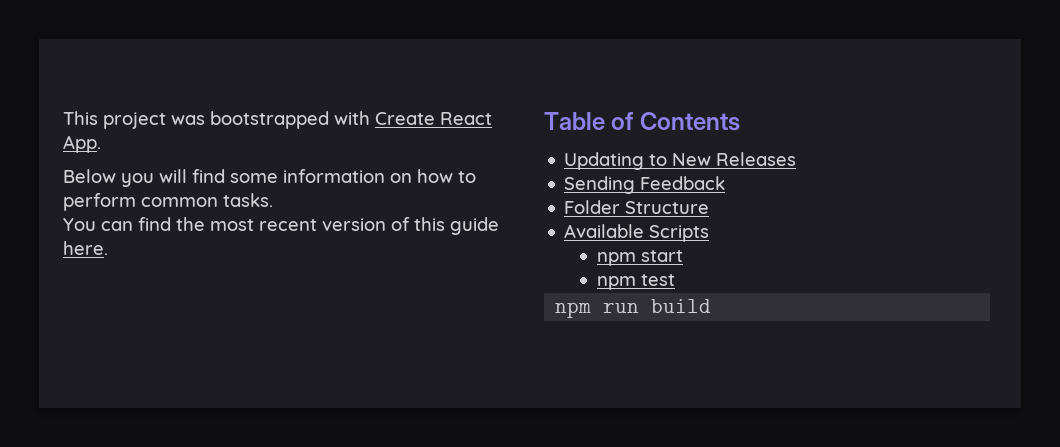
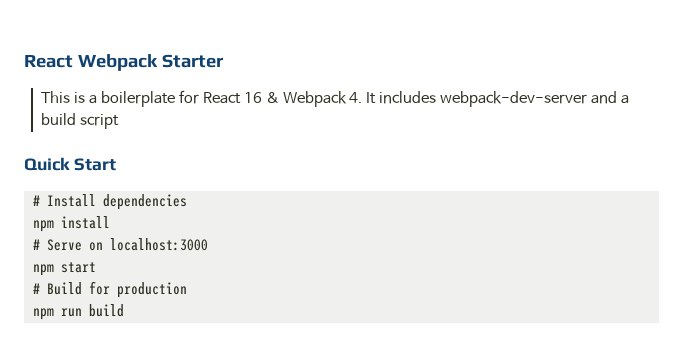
- This project was bootstrapped with Create React App.
- Below you will find some information on how to perform common tasks.
- You can find the most recent version of this guide here.
- Table of Contents
- Updating to New Releases
- Sending Feedback
- Folder Structure
- Available Scripts
+ React Webpack Starter
+ This is a boilerplate for React 16 & Webpack 4. It includes webpack-dev-server and a build script
+ Quick Start
+ # Install dependencies
+ npm install
+ # Serve on localhost:3000
  npm start
- npm test
+ # Build for production

